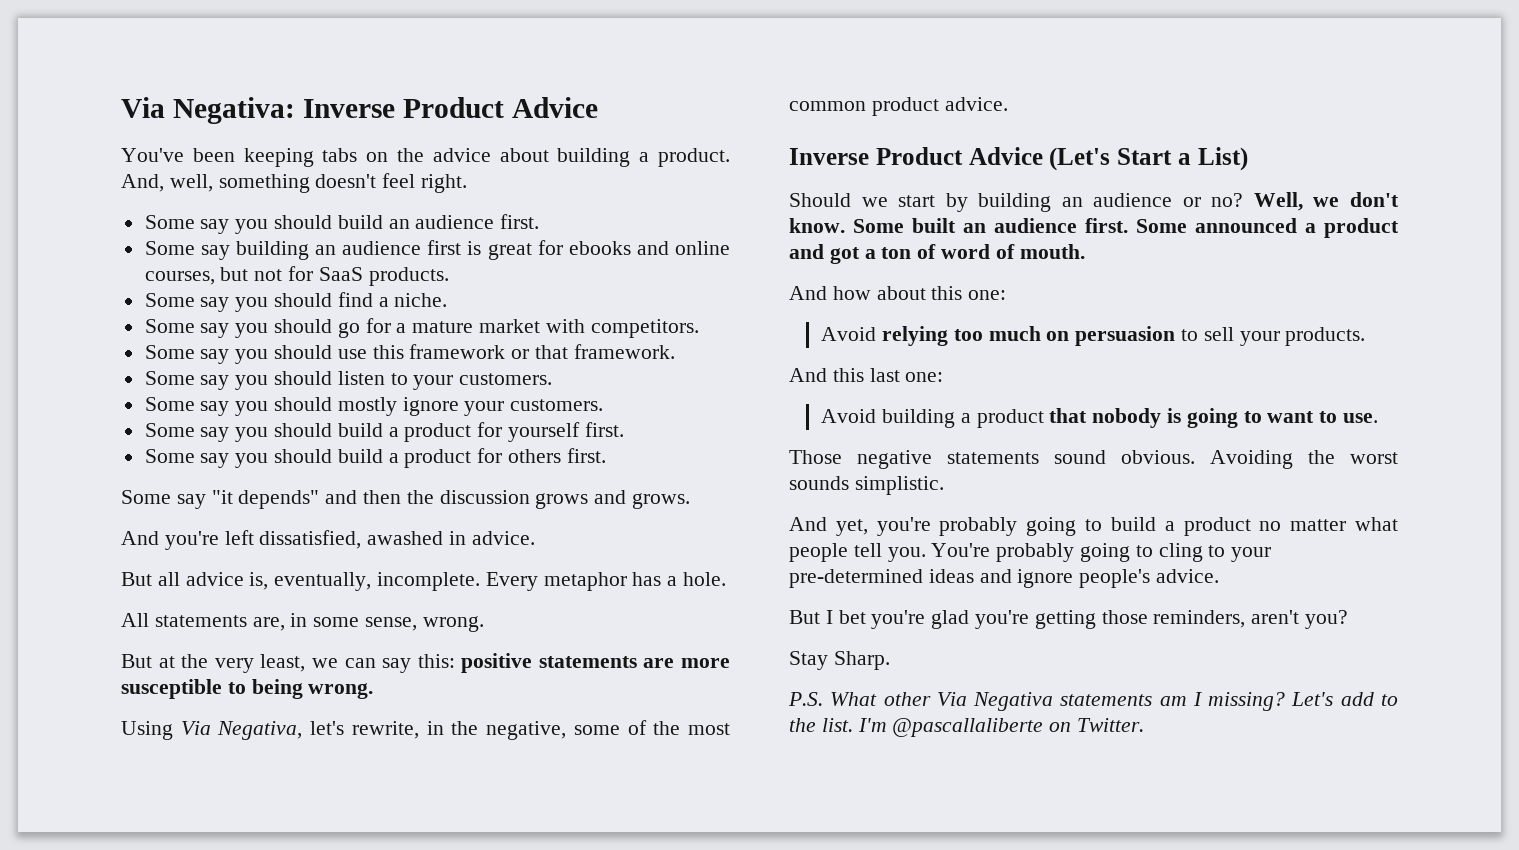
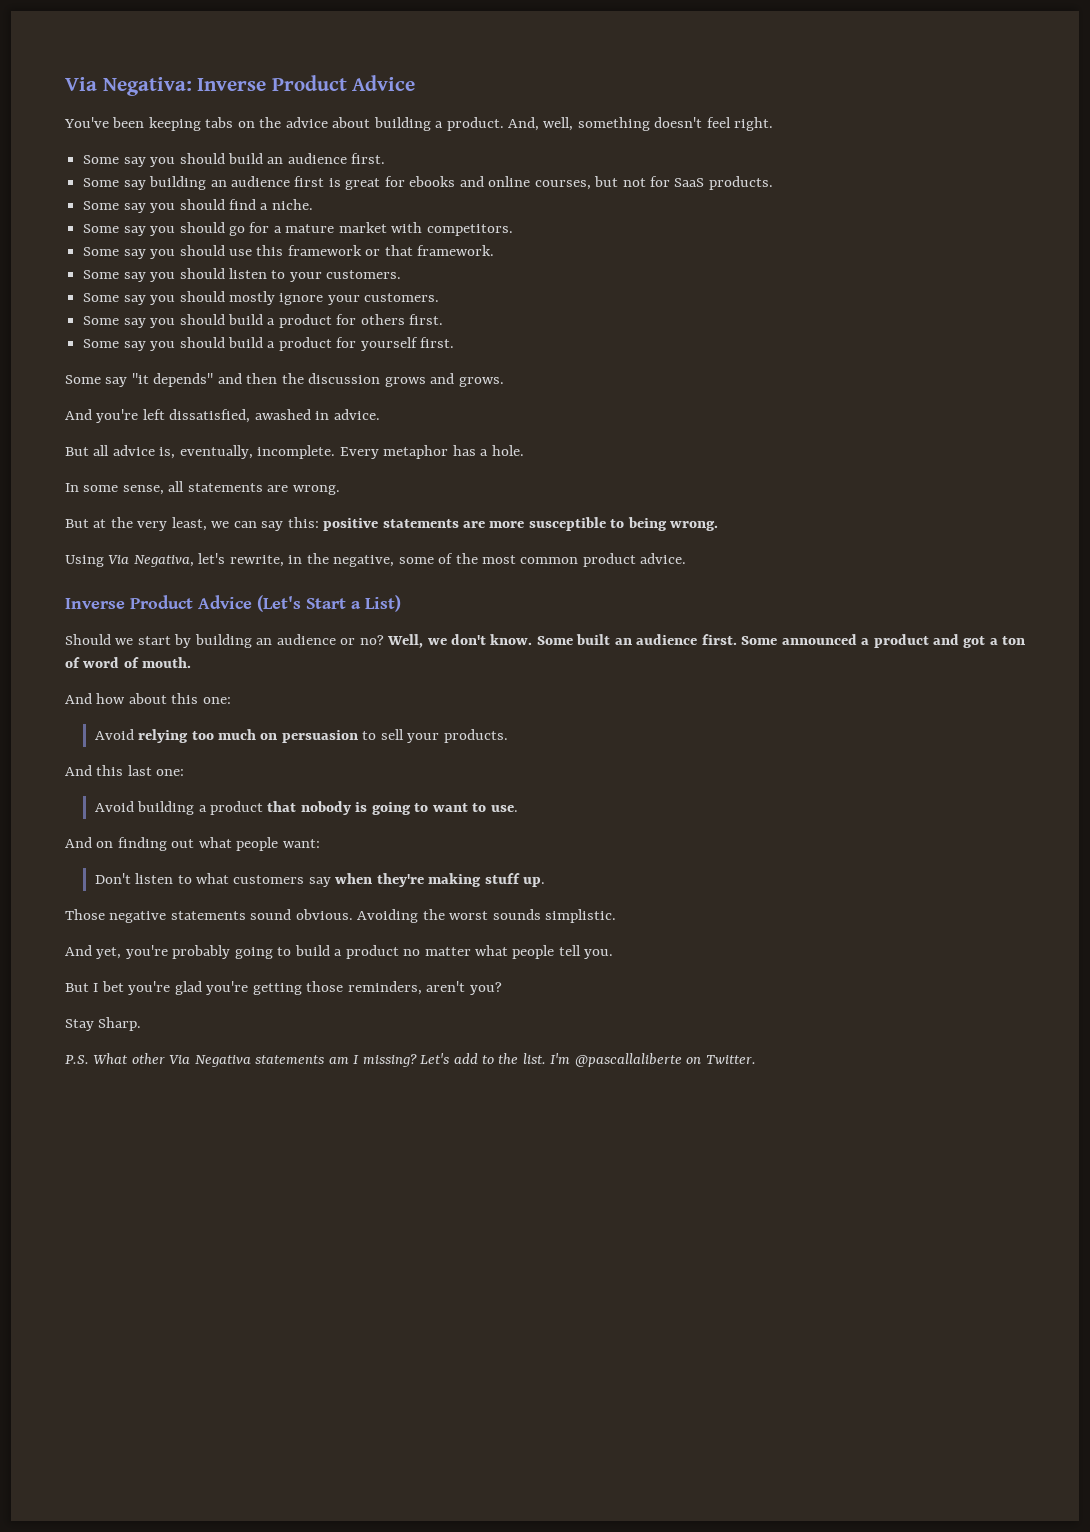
- Some say you should build a product for yourself first.
+ Some say you should build a product for others first.
- Some say you should build a product for others first.
+ Some say you should build a product for yourself first.
- All statements are, in some sense, wrong.
+ In some sense, all statements are wrong.
+ And on finding out what people want:
+ Don't listen to what customers say when they're making stuff up.
- You're probably going to cling to your pre-determined ideas and ignore people's advice.

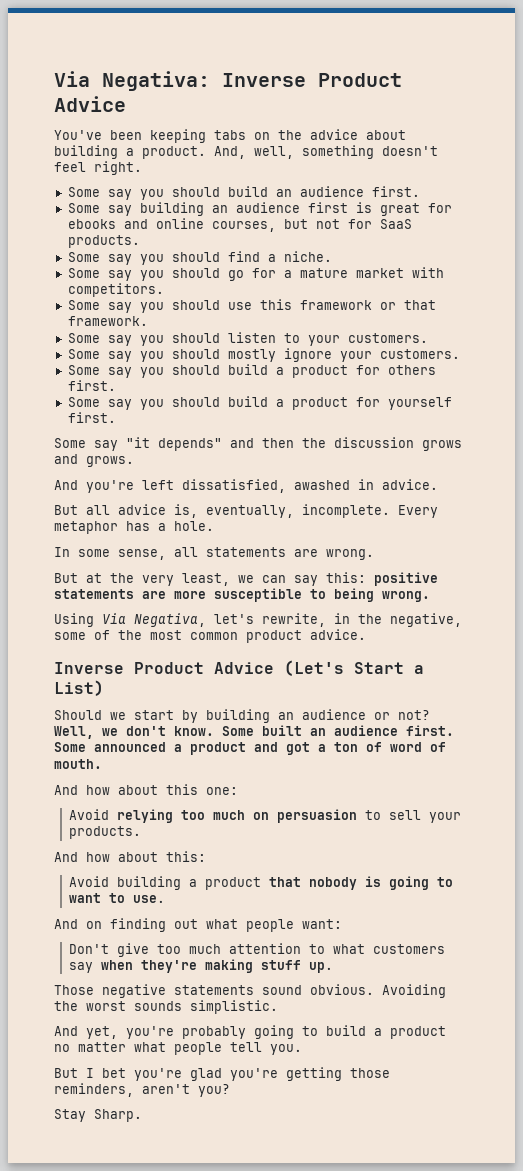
- Should we start by building an audience or no?
+ Should we start by building an audience or not?
- And this last one:
+ And how about this:
- Don't listen to what customers say when they're making stuff up.
+ Don't give too much attention to what customers say when they're making stuff up.
- P.S. What other Via Negativa statements am I missing? Let's add to the list. I'm @pascallaliberte on Twitter.

